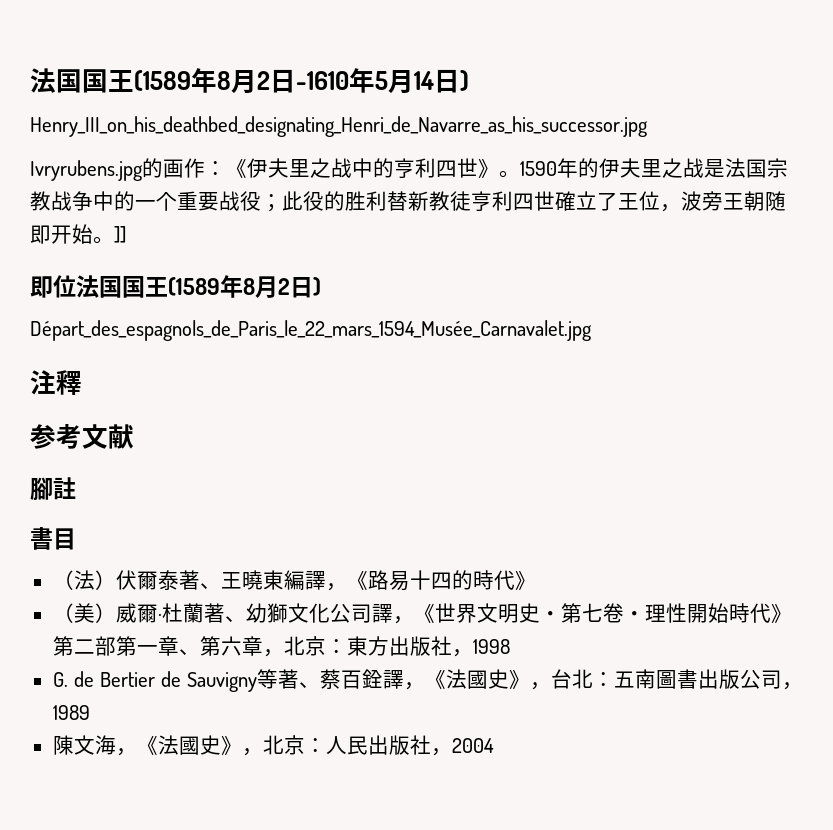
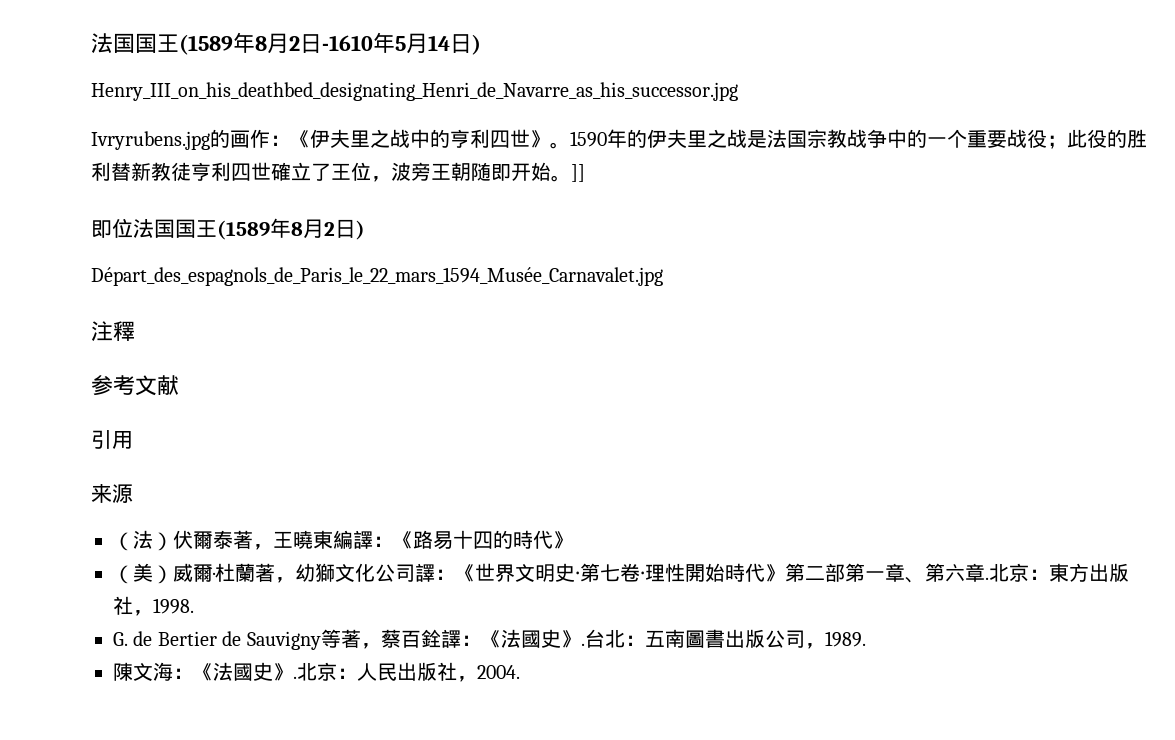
- 腳註
- 書目
+ 引用
+ 来源
- （法）伏爾泰著、王曉東編譯，《路易十四的時代》
+ （法）伏爾泰著，王曉東編譯：《路易十四的時代》
- （美）威爾·杜蘭著、幼獅文化公司譯，《世界文明史‧第七卷‧理性開始時代》第二部第一章、第六章，北京：東方出版社，1998
+ （美）威爾·杜蘭著，幼獅文化公司譯：《世界文明史‧第七卷‧理性開始時代》第二部第一章、第六章.北京：東方出版社，1998.
- G. de Bertier de Sauvigny等著、蔡百銓譯，《法國史》，台北：五南圖書出版公司，1989
+ G. de Bertier de Sauvigny等著，蔡百銓譯：《法國史》.台北：五南圖書出版公司，1989.
- 陳文海，《法國史》，北京：人民出版社，2004
+ 陳文海：《法國史》.北京：人民出版社，2004.

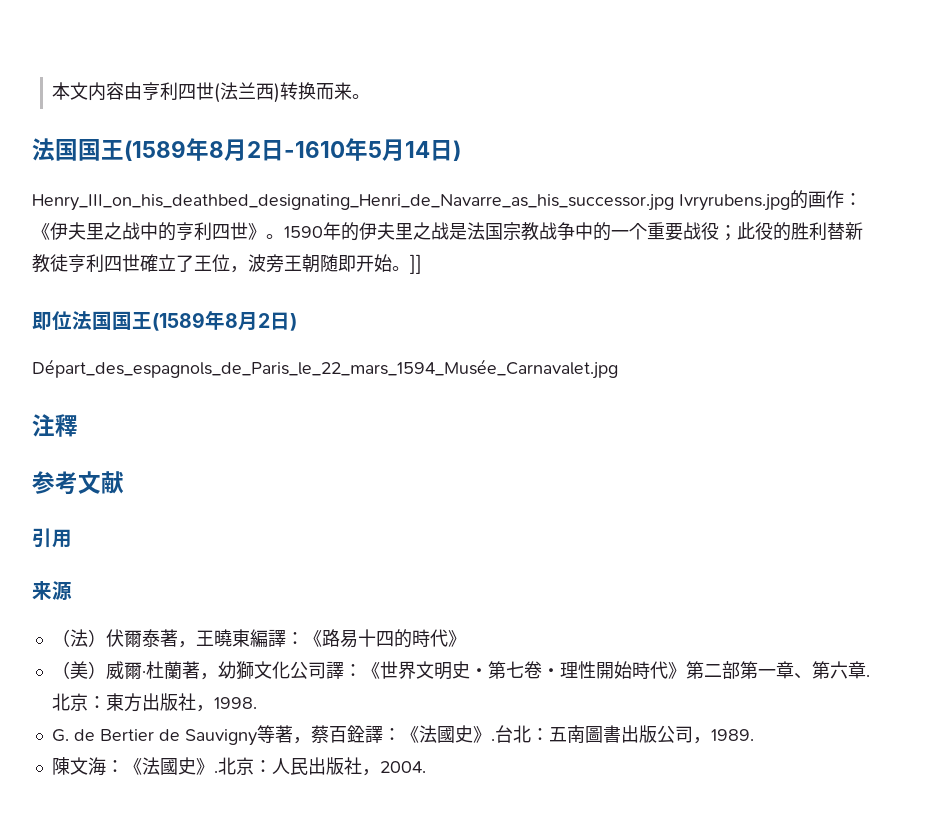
+ 本文内容由亨利四世(法兰西)转换而来。
- Henry_III_on_his_deathbed_designating_Henri_de_Navarre_as_his_successor.jpg
- Ivryrubens.jpg的画作：《伊夫里之战中的亨利四世》。
+ Henry_III_on_his_deathbed_designating_Henri_de_Navarre_as_his_successor.jpg Ivryrubens.jpg的画作：《伊夫里之战中的亨利四世》。

